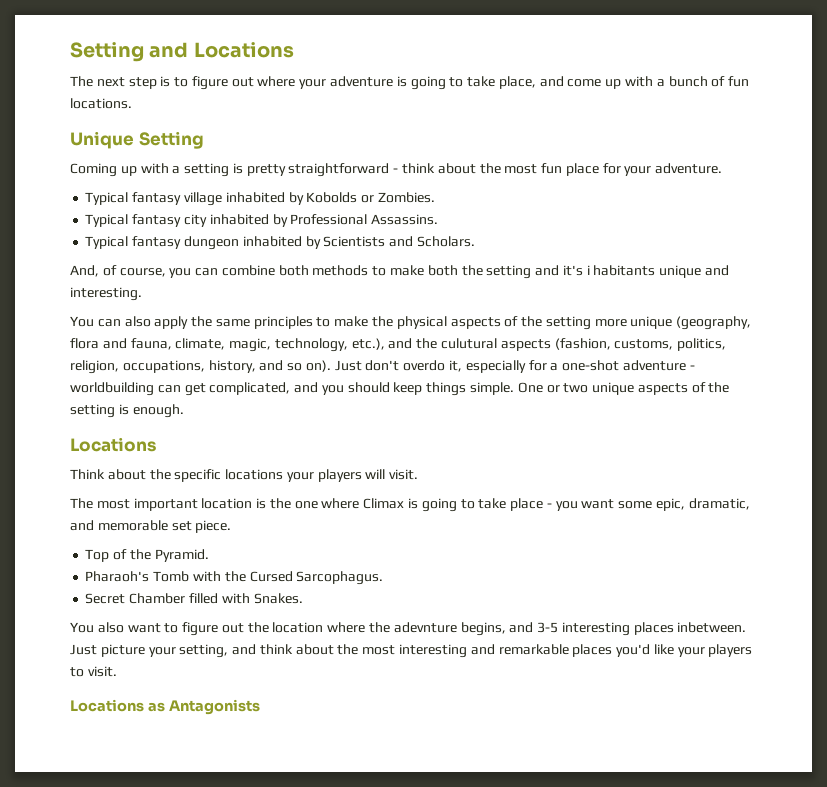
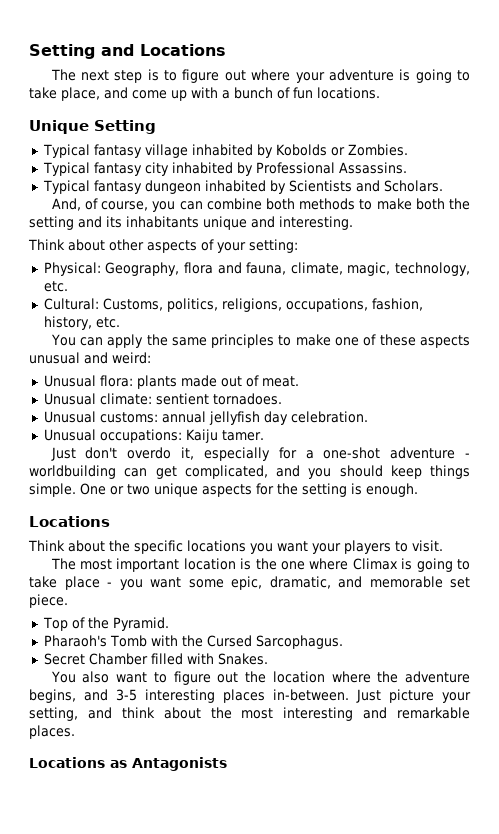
- Coming up with a setting is pretty straightforward - think about the most fun place for your adventure.
- And, of course, you can combine both methods to make both the setting and it's i habitants unique and interesting.
+ And, of course, you can combine both methods to make both the setting and its inhabitants unique and interesting.
+ Think about other aspects of your setting:
+ Physical: Geography, flora and fauna, climate, magic, technology, etc.
+ Cultural: Customs, politics, religions, occupations, fashion, history, etc.
- You can also apply the same principles to make the physical aspects of the setting more unique (geography, flora and fauna, climate, magic, technology, etc.), and the culutural aspects (fashion, customs, politics, religion, occupations, history, and so on). Just don't overdo it, especially for a one-shot adventure - worldbuilding can get complicated, and you should keep things simple.
+ You can apply the same principles to make one of these aspects unusual and weird:
+ Unusual flora: plants made out of meat.
+ Unusual climate: sentient tornadoes.
+ Unusual customs: annual jellyfish day celebration.
+ Unusual occupations: Kaiju tamer.
+ Just don't overdo it, especially for a one-shot adventure - worldbuilding can get complicated, and you should keep things simple.
- One or two unique aspects of the setting is enough.
+ One or two unique aspects for the setting is enough.
- Think about the specific locations your players will visit.
+ Think about the specific locations you want your players to visit.
- You also want to figure out the location where the adevnture begins, and 3-5 interesting places inbetween.
+ You also want to figure out the location where the adventure begins, and 3-5 interesting places in-between.
- Just picture your setting, and think about the most interesting and remarkable places you'd like your players to visit.
+ Just picture your setting, and think about the most interesting and remarkable places.

